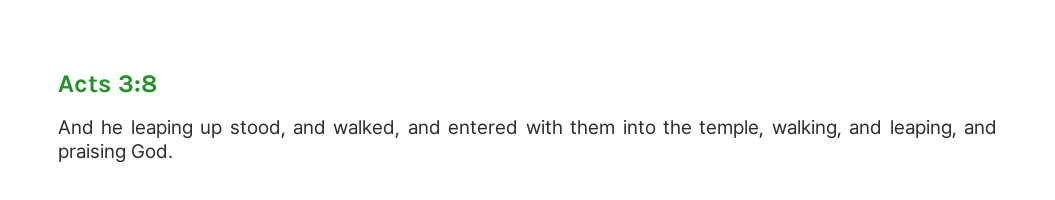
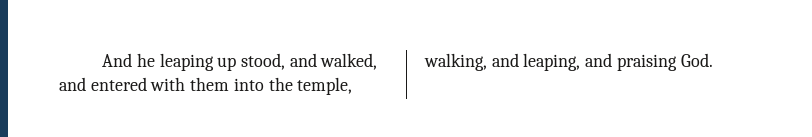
- Acts 3:8

